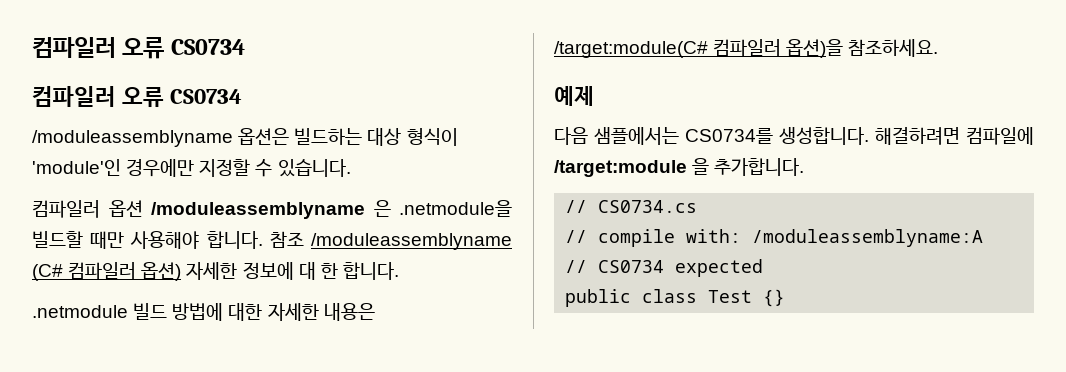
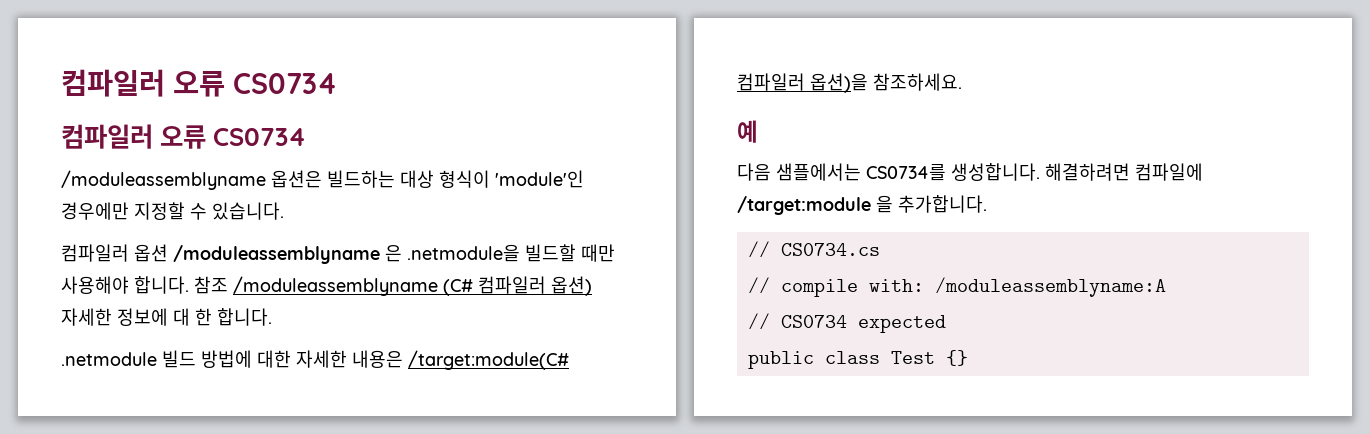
- 예제
+ 예

